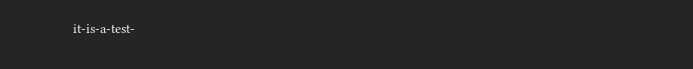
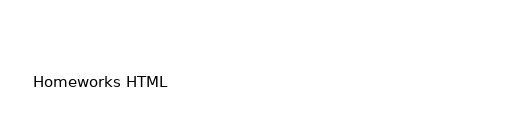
- it-is-a-test-
+ Homeworks HTML

